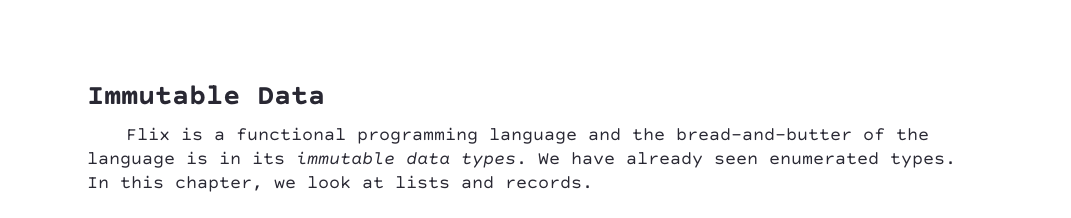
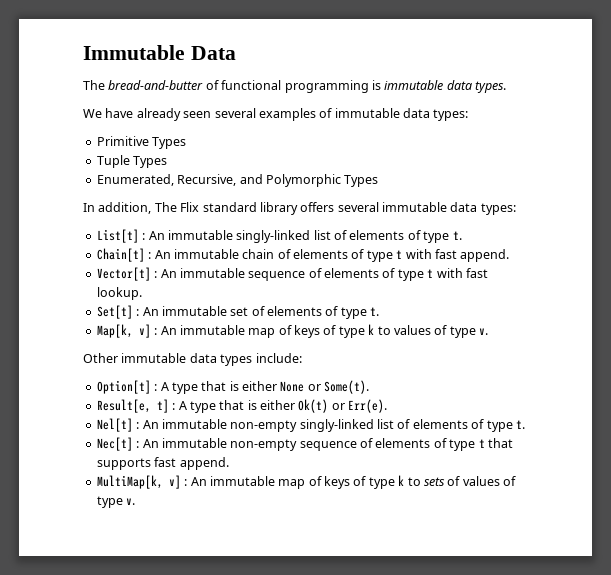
- Flix is a functional programming language and the bread-and-butter of the language is in its immutable data types. We have already seen enumerated types. In this chapter, we look at lists and records.
+ The bread-and-butter of functional programming is immutable data types.
+ We have already seen several examples of immutable data types:
+ Primitive Types
+ Tuple Types
+ Enumerated, Recursive, and Polymorphic Types
+ In addition, The Flix standard library offers several immutable data types:
+ List[t] : An immutable singly-linked list of elements of type t.
+ Chain[t] : An immutable chain of elements of type t with fast append.
+ Vector[t] : An immutable sequence of elements of type t with fast lookup.
+ Set[t] : An immutable set of elements of type t.
+ Map[k, v] : An immutable map of keys of type k to values of type v.
+ Other immutable data types include:
+ Option[t] : A type that is either None or Some(t).
+ Result[e, t] : A type that is either Ok(t) or Err(e).
+ Nel[t] : An immutable non-empty singly-linked list of elements of type t.
+ Nec[t] : An immutable non-empty sequence of elements of type t that supports fast append.
+ MultiMap[k, v] : An immutable map of keys of type k to sets of values of type v.

